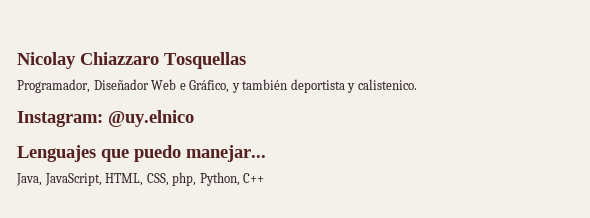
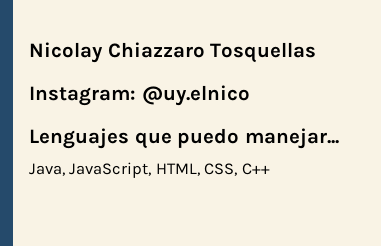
- Programador, Diseñador Web e Gráfico, y también deportista y calistenico.
- Java, JavaScript, HTML, CSS, php, Python, C++
+ Java, JavaScript, HTML, CSS, C++

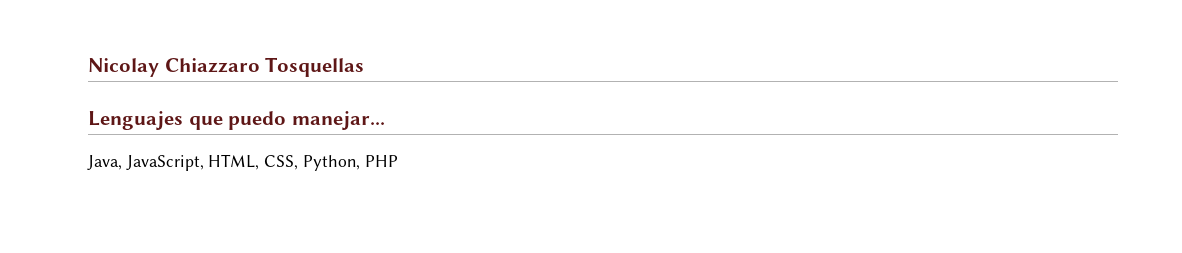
- Instagram: @uy.elnico
- Java, JavaScript, HTML, CSS, C++
+ Java, JavaScript, HTML, CSS, Python, PHP

